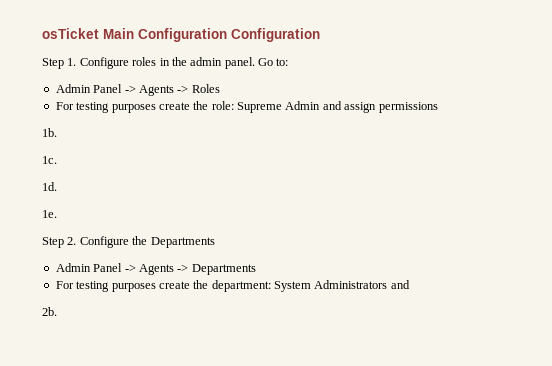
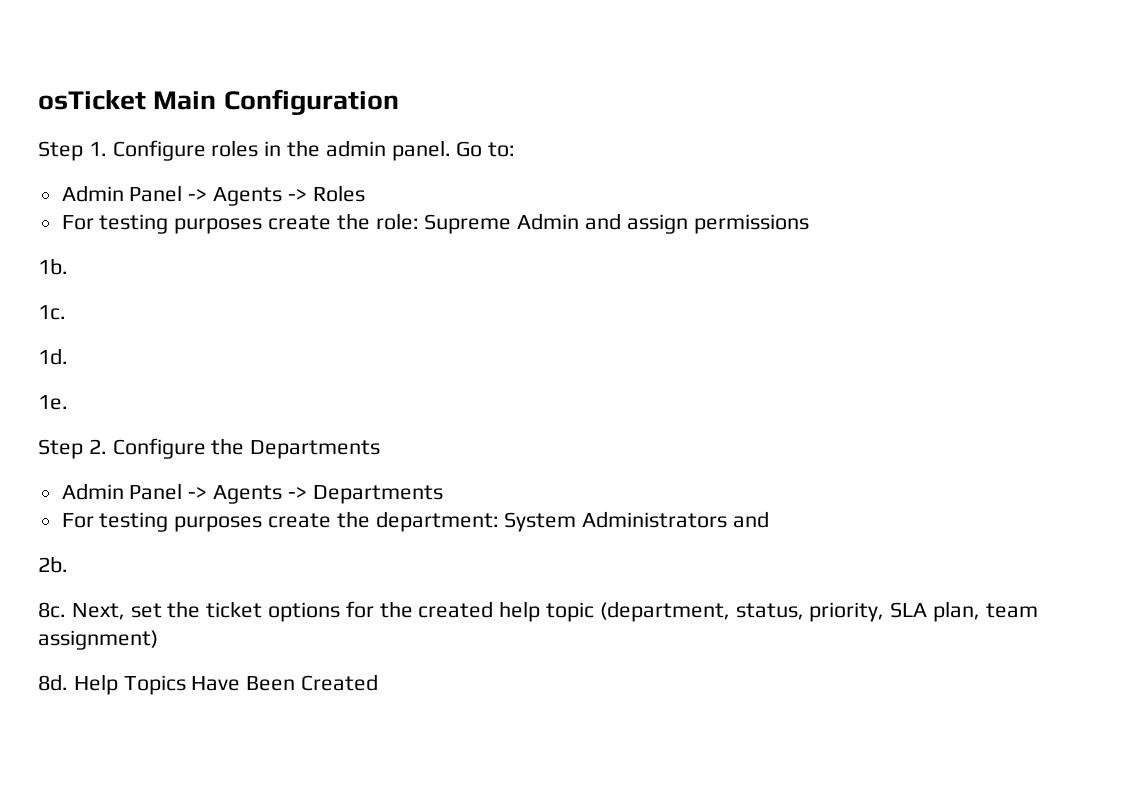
- osTicket Main Configuration Configuration
+ osTicket Main Configuration
+ 8c. Next, set the ticket options for the created help topic (department, status, priority, SLA plan, team assignment)
+ 8d. Help Topics Have Been Created

